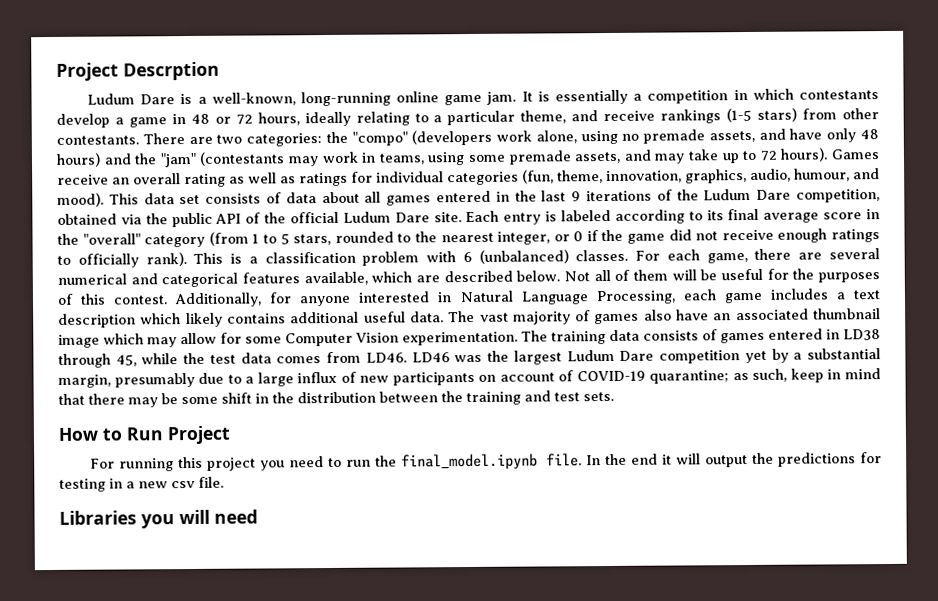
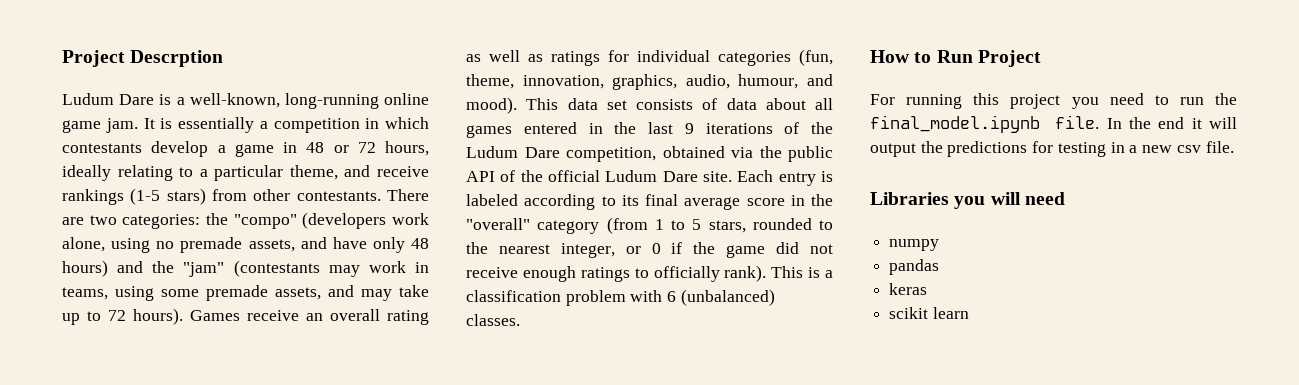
- For each game, there are several numerical and categorical features available, which are described below. Not all of them will be useful for the purposes of this contest. Additionally, for anyone interested in Natural Language Processing, each game includes a text description which likely contains additional useful data. The vast majority of games also have an associated thumbnail image which may allow for some Computer Vision experimentation. The training data consists of games entered in LD38 through 45, while the test data comes from LD46. LD46 was the largest Ludum Dare competition yet by a substantial margin, presumably due to a large influx of new participants on account of COVID-19 quarantine; as such, keep in mind that there may be some shift in the distribution between the training and test sets.
+ numpy
+ pandas
+ keras
+ scikit learn

